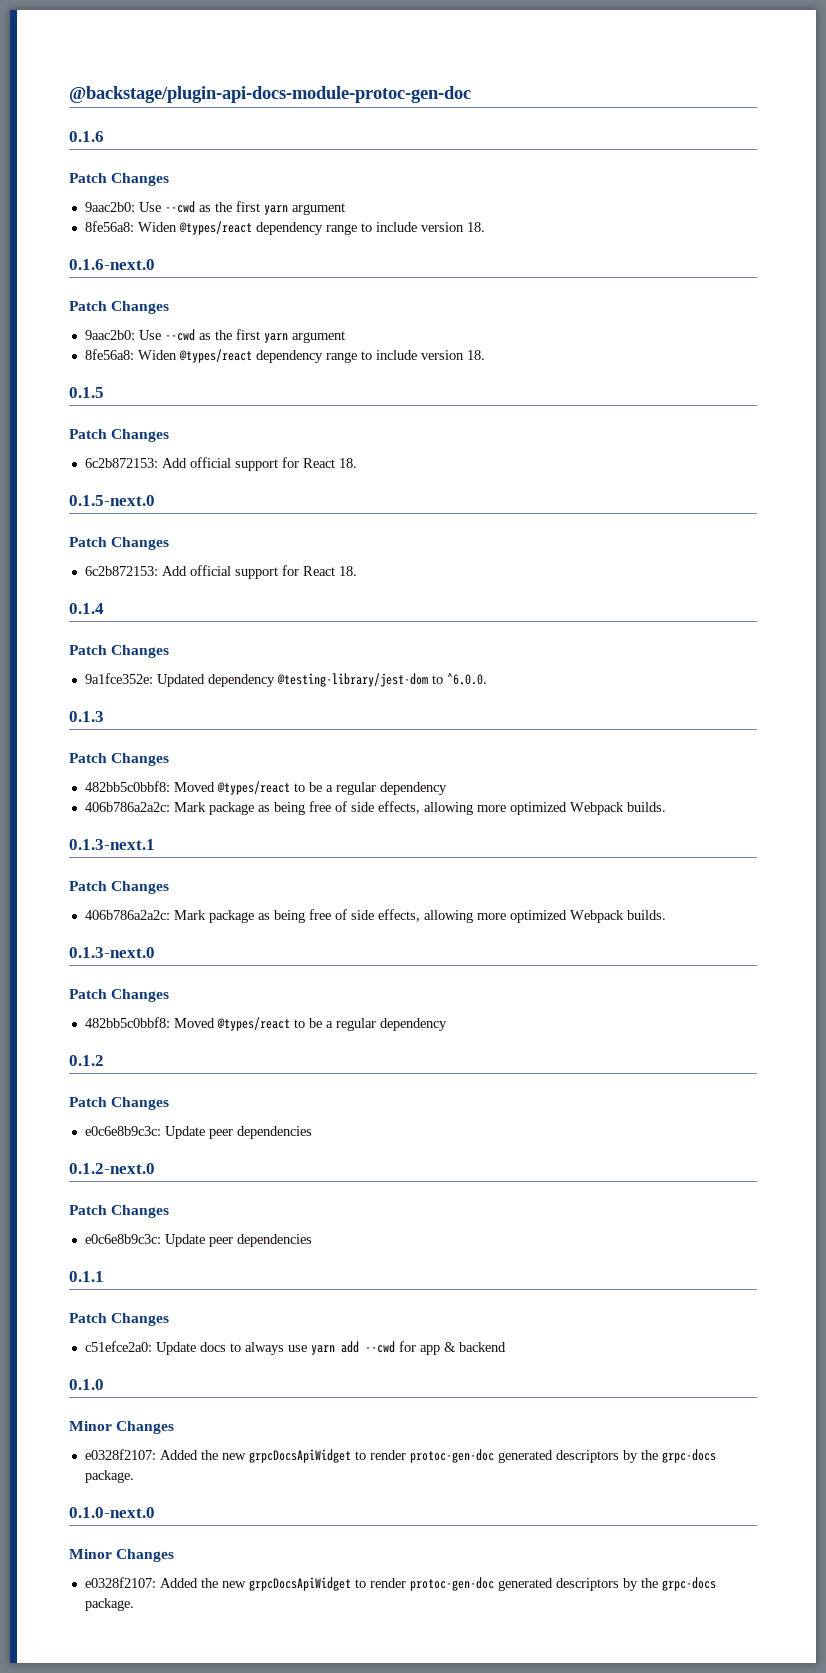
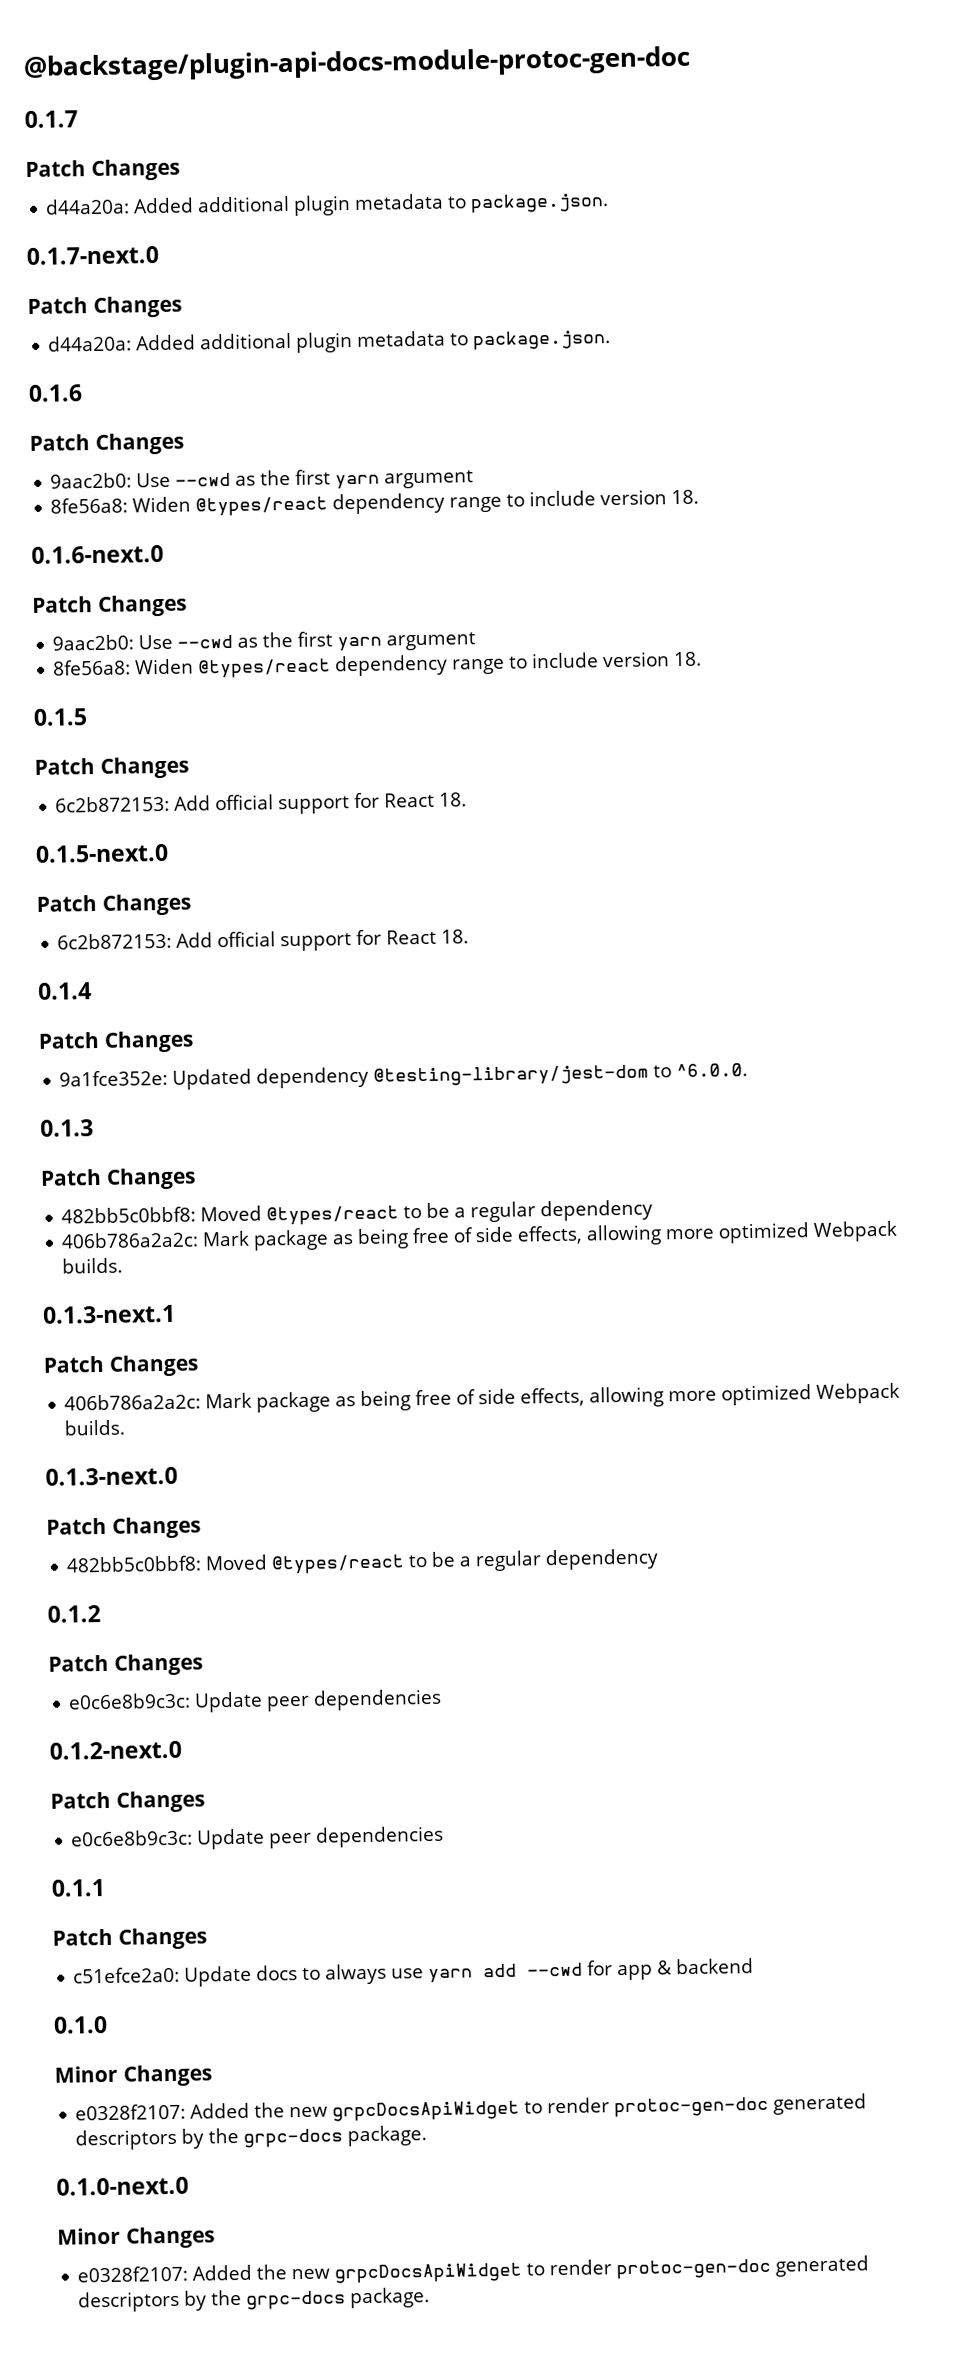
+ 0.1.7
+ Patch Changes
+ d44a20a: Added additional plugin metadata to package.json.
+ 0.1.7-next.0
+ Patch Changes
+ d44a20a: Added additional plugin metadata to package.json.

